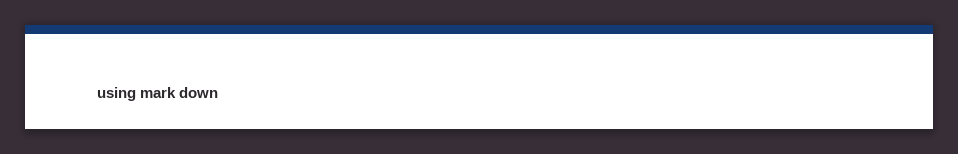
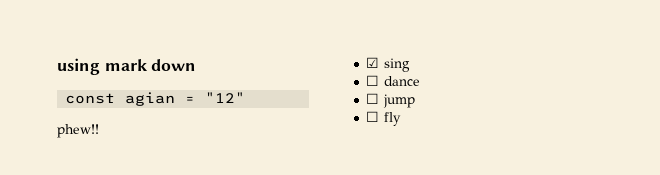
+ const agian = "12"
+ phew!!
+ ☑ sing
+ ☐ dance
+ ☐ jump
+ ☐ fly

